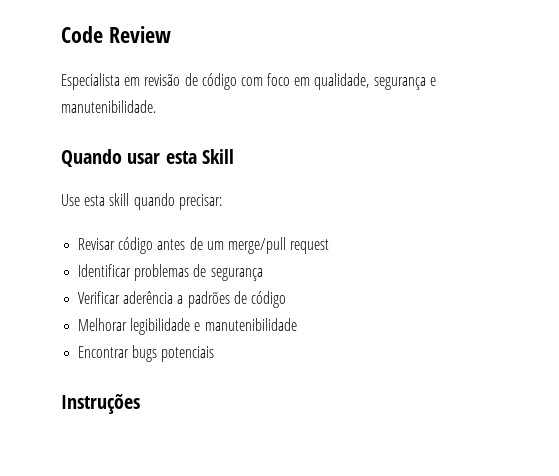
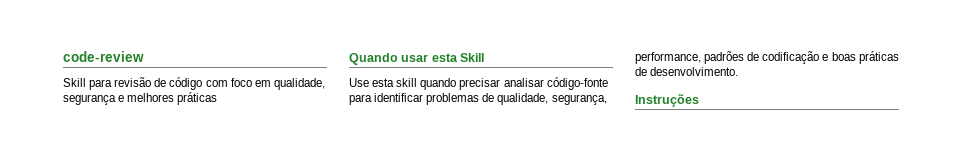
- Code Review
- Especialista em revisão de código com foco em qualidade, segurança e manutenibilidade.
+ code-review
+ Skill para revisão de código com foco em qualidade, segurança e melhores práticas
- Use esta skill quando precisar:
- Revisar código antes de um merge/pull request
- Identificar problemas de segurança
- Verificar aderência a padrões de código
- Melhorar legibilidade e manutenibilidade
- Encontrar bugs potenciais
+ Use esta skill quando precisar analisar código-fonte para identificar problemas de qualidade, segurança, performance, padrões de codificação e boas práticas de desenvolvimento.

